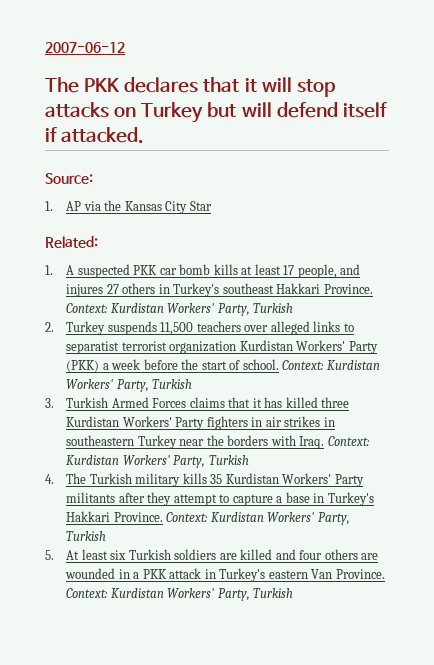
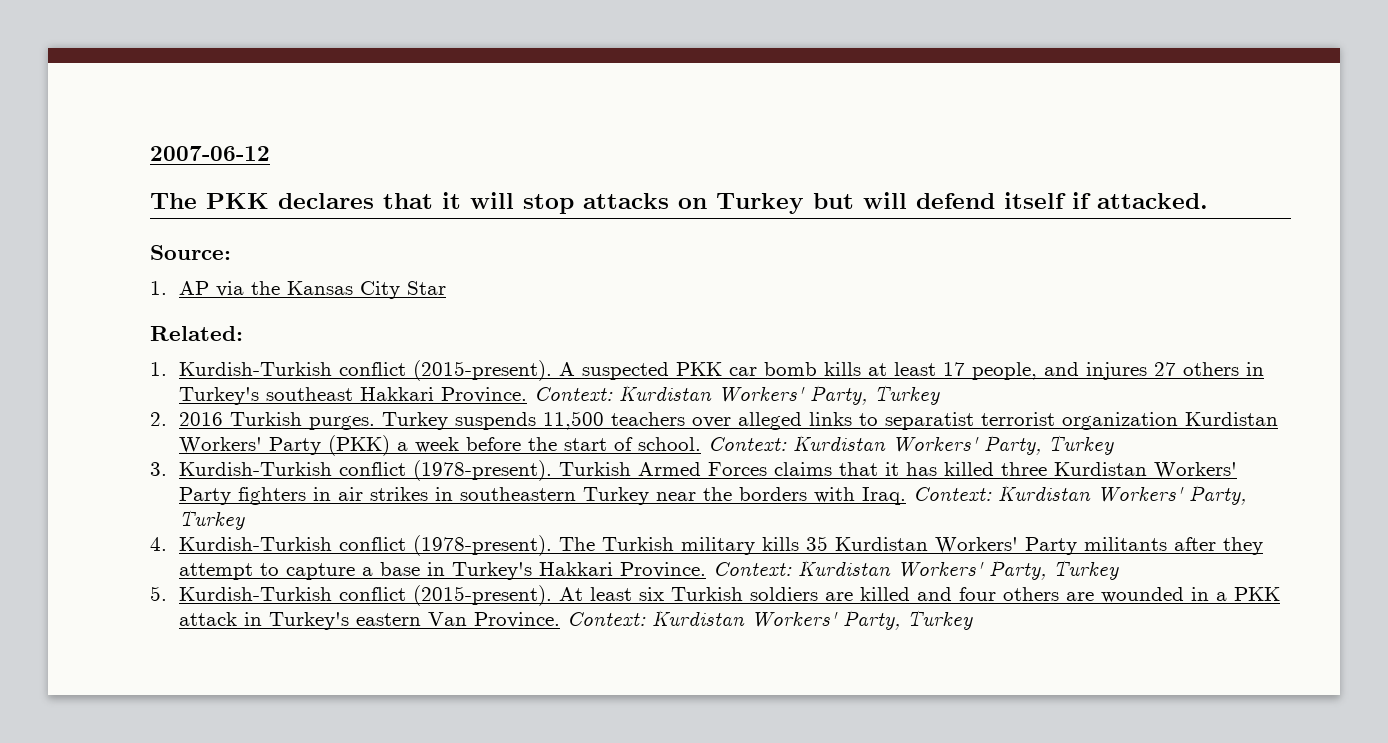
- 1. A suspected PKK car bomb kills at least 17 people, and injures 27 others in Turkey's southeast Hakkari Province. Context: Kurdistan Workers' Party, Turkish
+ 1. Kurdish-Turkish conflict (2015-present). A suspected PKK car bomb kills at least 17 people, and injures 27 others in Turkey's southeast Hakkari Province. Context: Kurdistan Workers' Party, Turkey
- 2. Turkey suspends 11,500 teachers over alleged links to separatist terrorist organization Kurdistan Workers' Party (PKK) a week before the start of school. Context: Kurdistan Workers' Party, Turkish
+ 2. 2016 Turkish purges. Turkey suspends 11,500 teachers over alleged links to separatist terrorist organization Kurdistan Workers' Party (PKK) a week before the start of school. Context: Kurdistan Workers' Party, Turkey
- 3. Turkish Armed Forces claims that it has killed three Kurdistan Workers' Party fighters in air strikes in southeastern Turkey near the borders with Iraq. Context: Kurdistan Workers' Party, Turkish
+ 3. Kurdish-Turkish conflict (1978-present). Turkish Armed Forces claims that it has killed three Kurdistan Workers' Party fighters in air strikes in southeastern Turkey near the borders with Iraq. Context: Kurdistan Workers' Party, Turkey
- 4. The Turkish military kills 35 Kurdistan Workers' Party militants after they attempt to capture a base in Turkey's Hakkari Province. Context: Kurdistan Workers' Party, Turkish
+ 4. Kurdish-Turkish conflict (1978-present). The Turkish military kills 35 Kurdistan Workers' Party militants after they attempt to capture a base in Turkey's Hakkari Province. Context: Kurdistan Workers' Party, Turkey
- 5. At least six Turkish soldiers are killed and four others are wounded in a PKK attack in Turkey's eastern Van Province. Context: Kurdistan Workers' Party, Turkish
+ 5. Kurdish-Turkish conflict (2015-present). At least six Turkish soldiers are killed and four others are wounded in a PKK attack in Turkey's eastern Van Province. Context: Kurdistan Workers' Party, Turkey

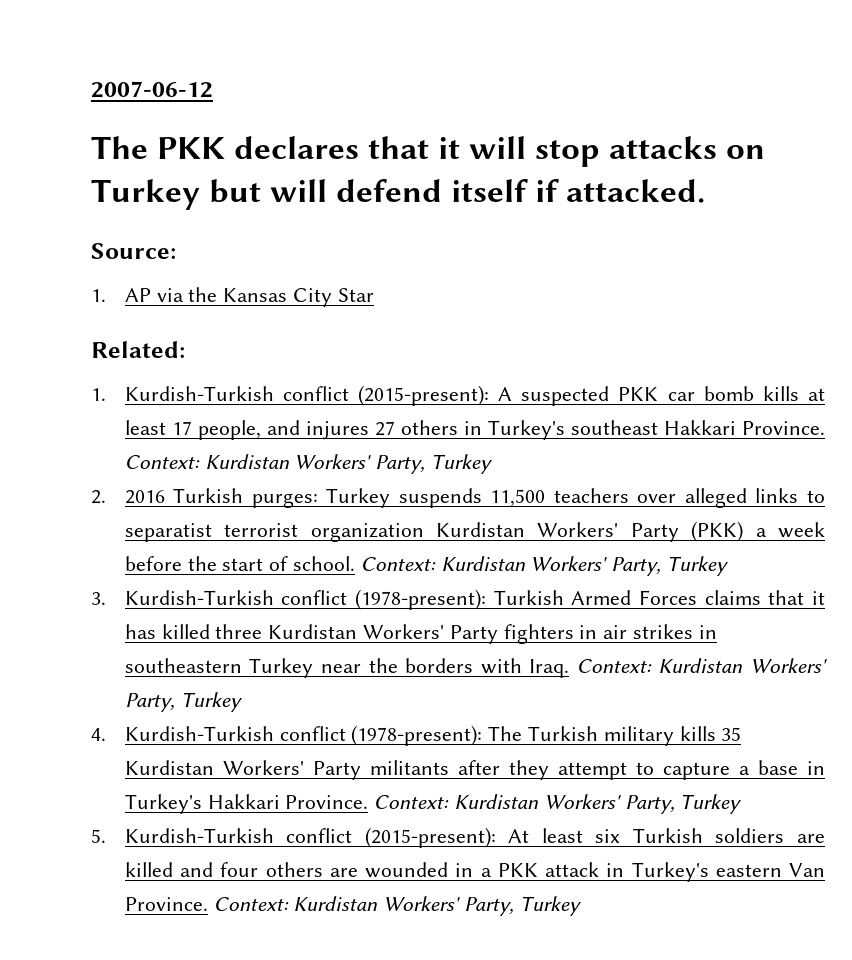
- 1. Kurdish-Turkish conflict (2015-present). A suspected PKK car bomb kills at least 17 people, and injures 27 others in Turkey's southeast Hakkari Province.
+ 1. Kurdish-Turkish conflict (2015-present): A suspected PKK car bomb kills at least 17 people, and injures 27 others in Turkey's southeast Hakkari Province.
- 2. 2016 Turkish purges. Turkey suspends 11,500 teachers over alleged links to separatist terrorist organization Kurdistan Workers' Party (PKK) a week before the start of school.
+ 2. 2016 Turkish purges: Turkey suspends 11,500 teachers over alleged links to separatist terrorist organization Kurdistan Workers' Party (PKK) a week before the start of school.
- 3. Kurdish-Turkish conflict (1978-present). Turkish Armed Forces claims that it has killed three Kurdistan Workers' Party fighters in air strikes in southeastern Turkey near the borders with Iraq.
+ 3. Kurdish-Turkish conflict (1978-present): Turkish Armed Forces claims that it has killed three Kurdistan Workers' Party fighters in air strikes in southeastern Turkey near the borders with Iraq.
- 4. Kurdish-Turkish conflict (1978-present). The Turkish military kills 35 Kurdistan Workers' Party militants after they attempt to capture a base in Turkey's Hakkari Province.
+ 4. Kurdish-Turkish conflict (1978-present): The Turkish military kills 35 Kurdistan Workers' Party militants after they attempt to capture a base in Turkey's Hakkari Province.
- 5. Kurdish-Turkish conflict (2015-present). At least six Turkish soldiers are killed and four others are wounded in a PKK attack in Turkey's eastern Van Province.
+ 5. Kurdish-Turkish conflict (2015-present): At least six Turkish soldiers are killed and four others are wounded in a PKK attack in Turkey's eastern Van Province.

